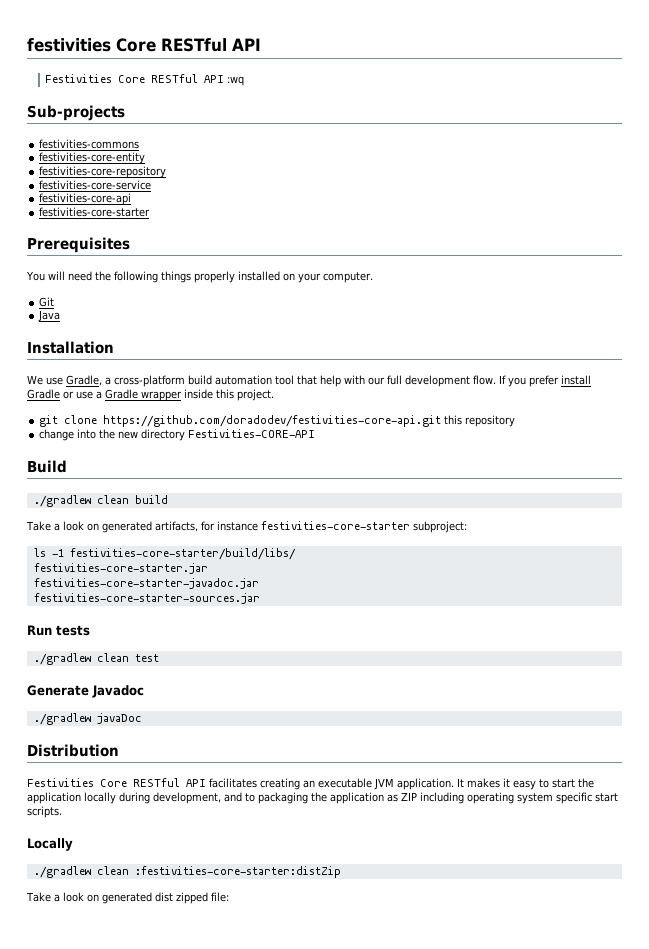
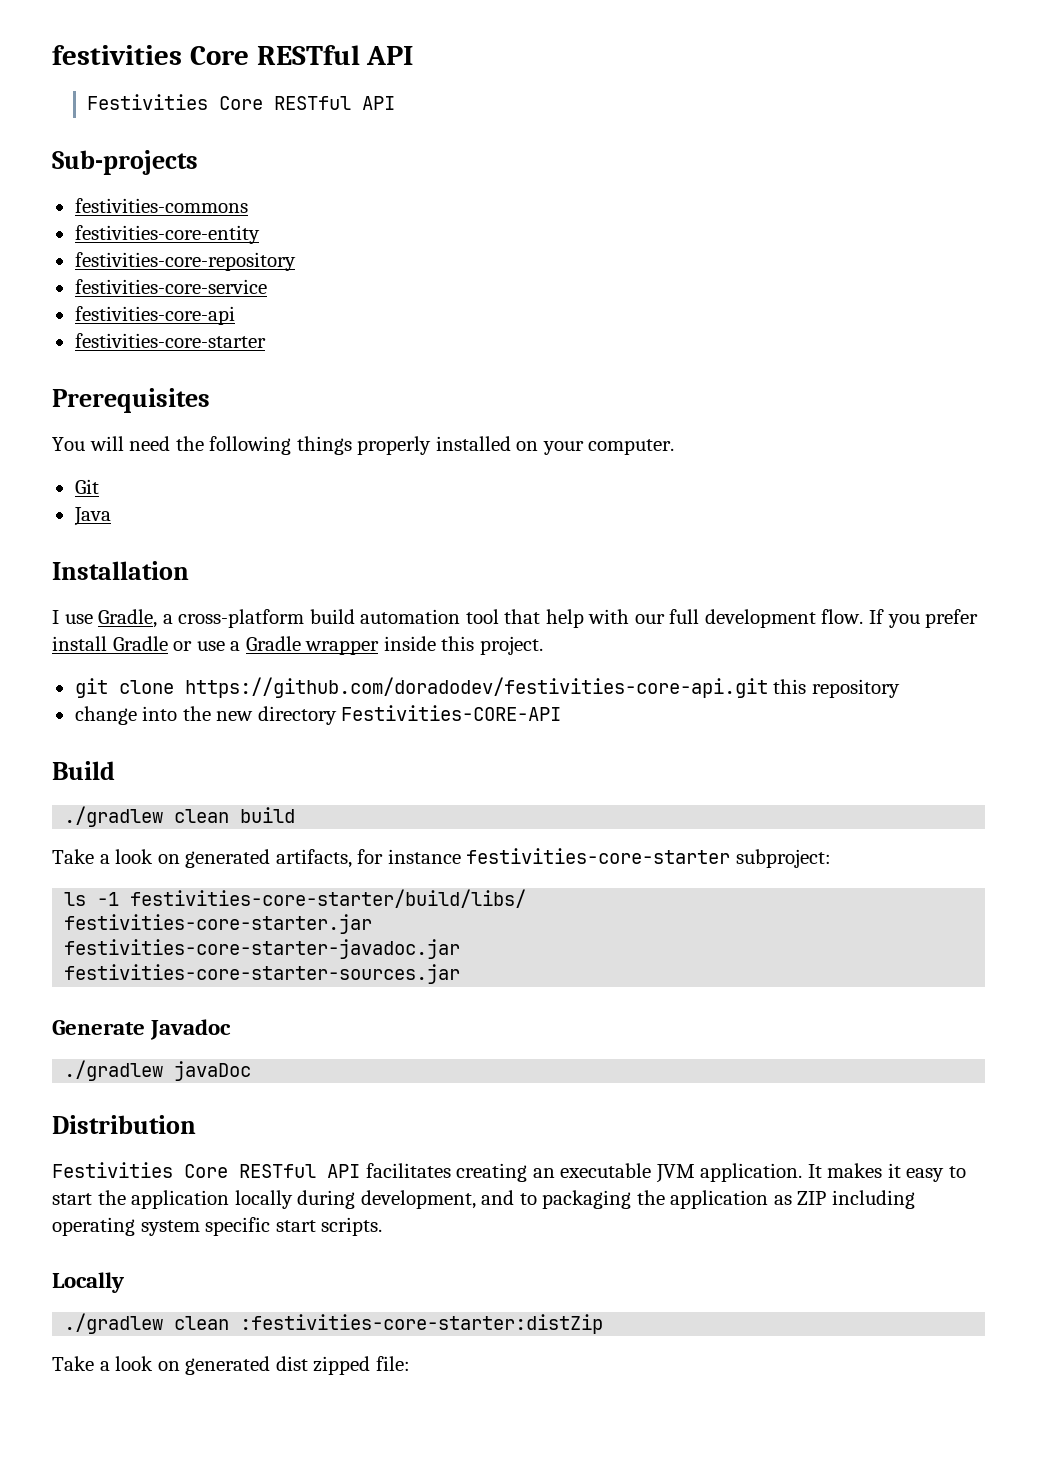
  festivities Core RESTful API
- Festivities Core RESTful API :wq
+ Festivities Core RESTful API
- We use Gradle, a cross-platform build automation tool that help with our full development flow.
+ I use Gradle, a cross-platform build automation tool that help with our full development flow.
- Run tests
- ./gradlew clean test

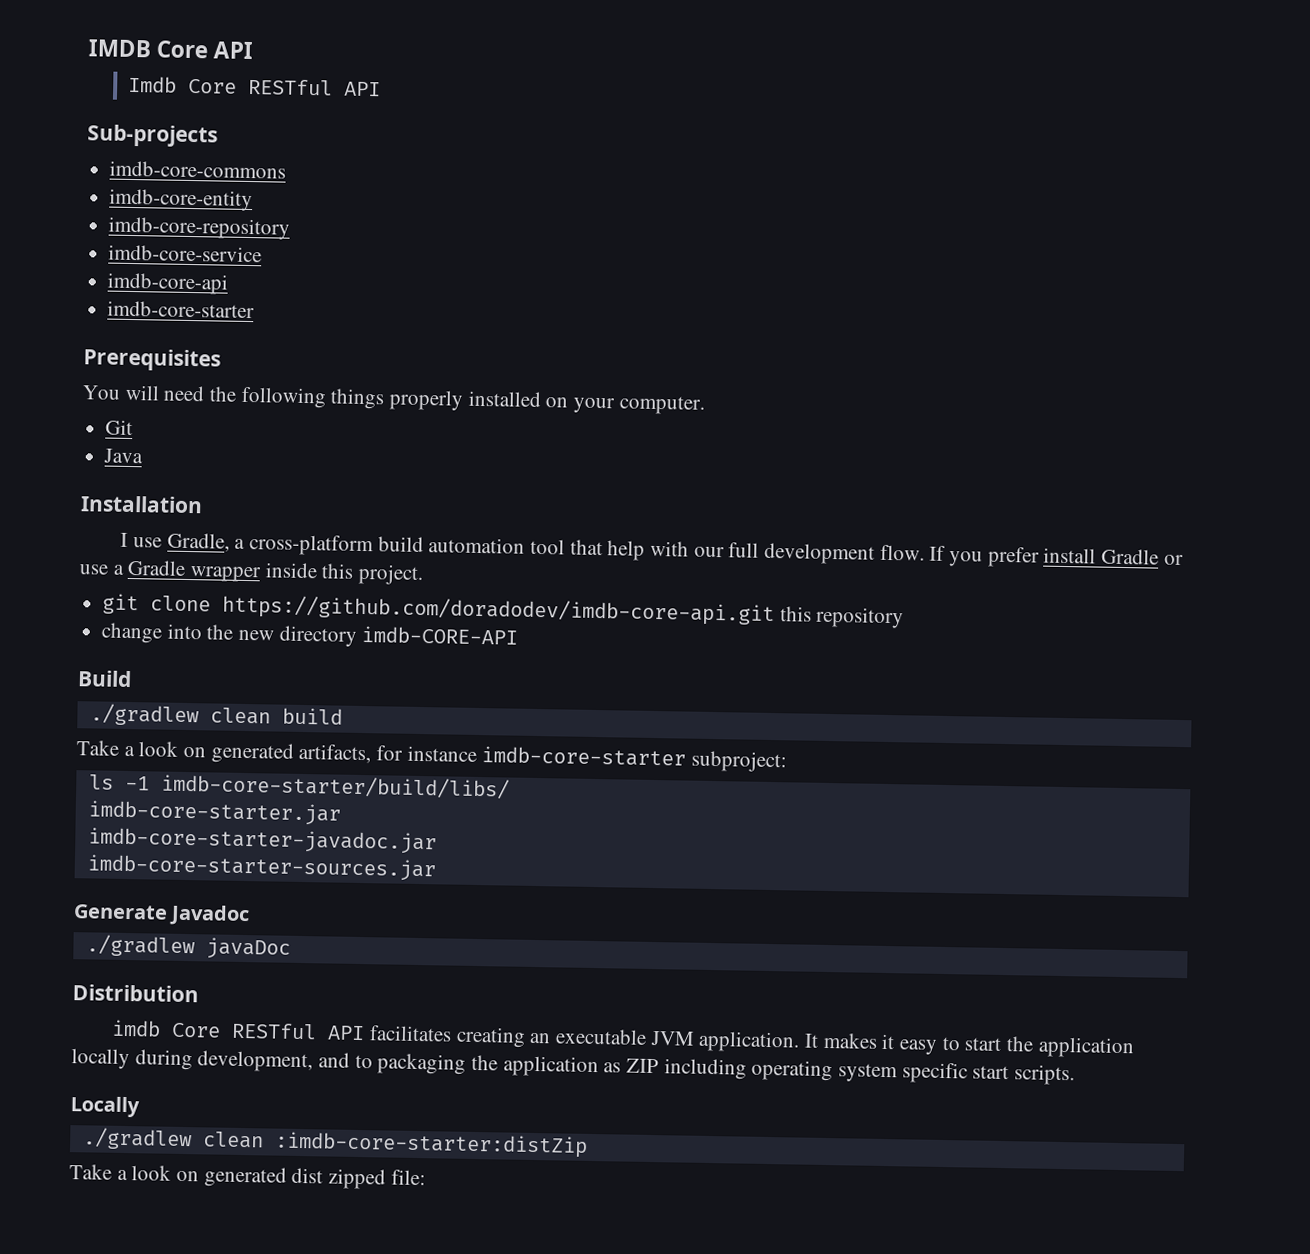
- festivities Core RESTful API
- Festivities Core RESTful API
+ IMDB Core API
+ Imdb Core RESTful API
- festivities-commons
- festivities-core-entity
- festivities-core-repository
- festivities-core-service
- festivities-core-api
- festivities-core-starter
+ imdb-core-commons
+ imdb-core-entity
+ imdb-core-repository
+ imdb-core-service
+ imdb-core-api
+ imdb-core-starter
- git clone https://github.com/doradodev/festivities-core-api.git this repository
+ git clone https://github.com/doradodev/imdb-core-api.git this repository
- change into the new directory Festivities-CORE-API
+ change into the new directory imdb-CORE-API
- Take a look on generated artifacts, for instance festivities-core-starter subproject:
+ Take a look on generated artifacts, for instance imdb-core-starter subproject:
- ls -1 festivities-core-starter/build/libs/
- festivities-core-starter.jar
- festivities-core-starter-javadoc.jar
- festivities-core-starter-sources.jar
+ ls -1 imdb-core-starter/build/libs/
+ imdb-core-starter.jar
+ imdb-core-starter-javadoc.jar
+ imdb-core-starter-sources.jar
- Festivities Core RESTful API facilitates creating an executable JVM application.
+ imdb Core RESTful API facilitates creating an executable JVM application.
- ./gradlew clean :festivities-core-starter:distZip
+ ./gradlew clean :imdb-core-starter:distZip

